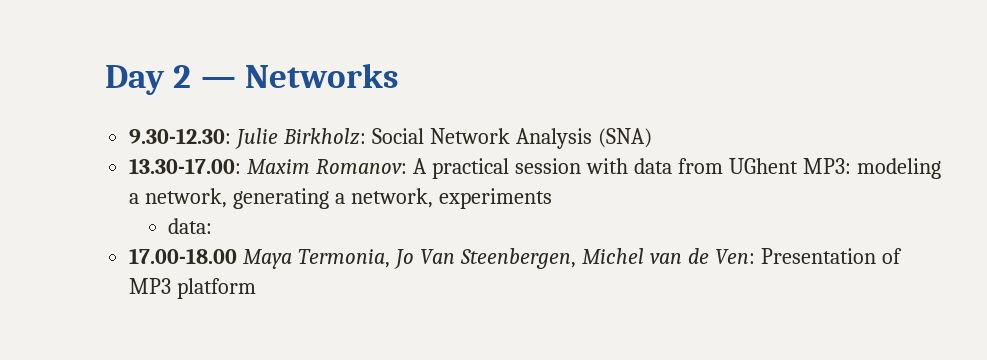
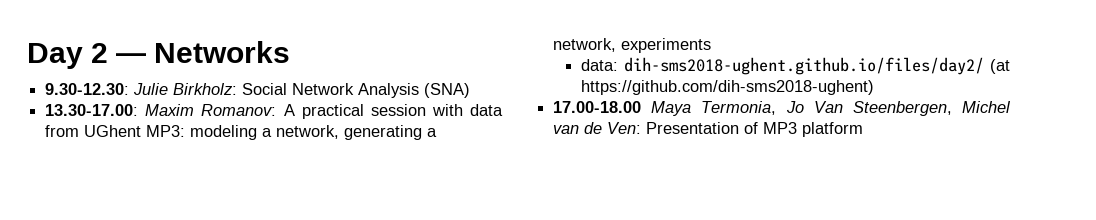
- data:
+ data: dih-sms2018-ughent.github.io/files/day2/ (at https://github.com/dih-sms2018-ughent)

